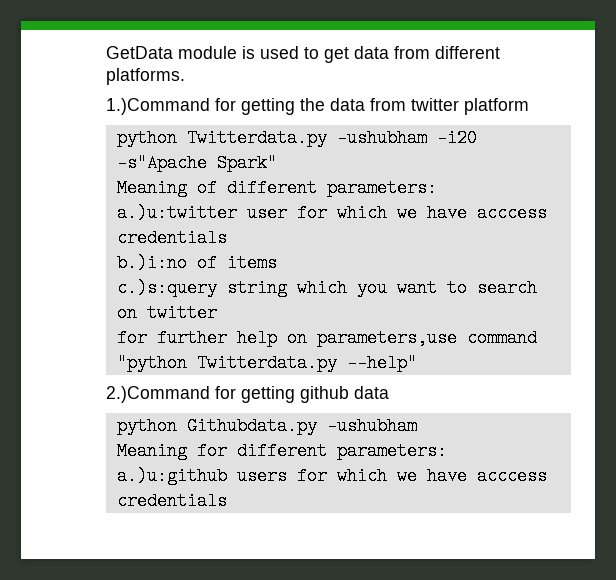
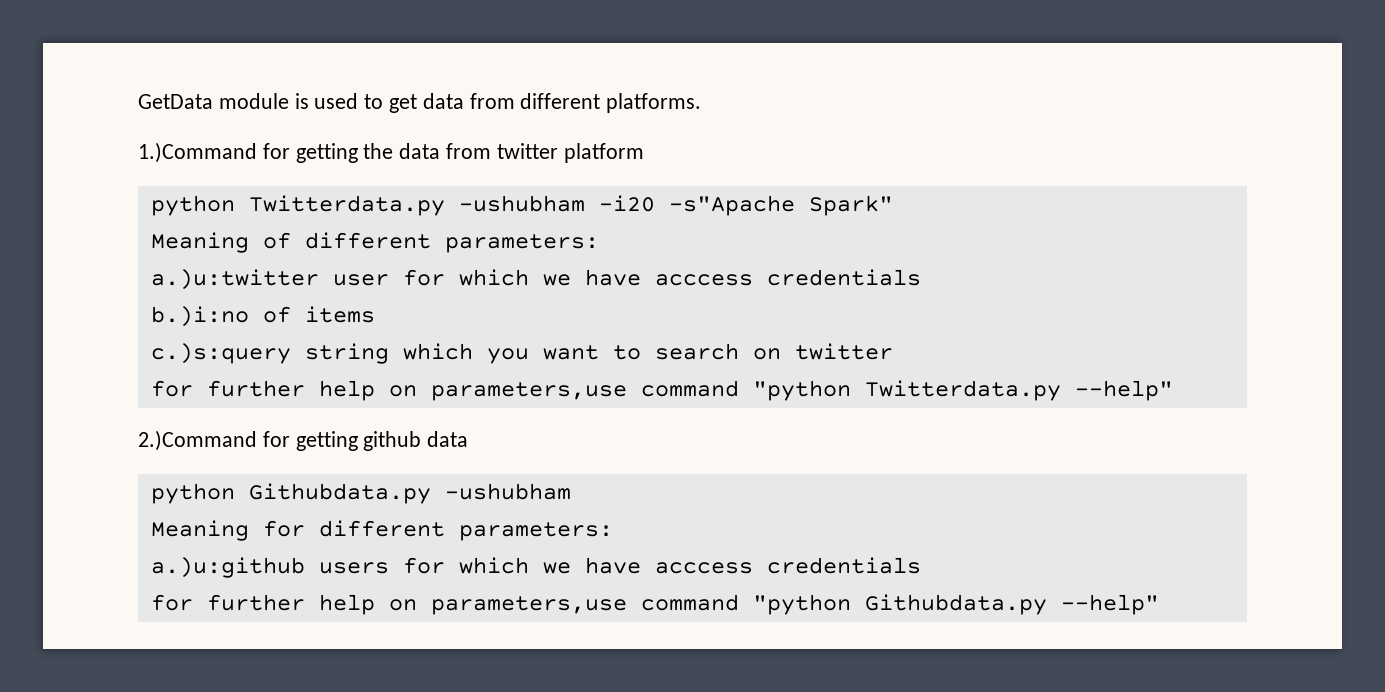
+ for further help on parameters,use command "python Githubdata.py --help"

